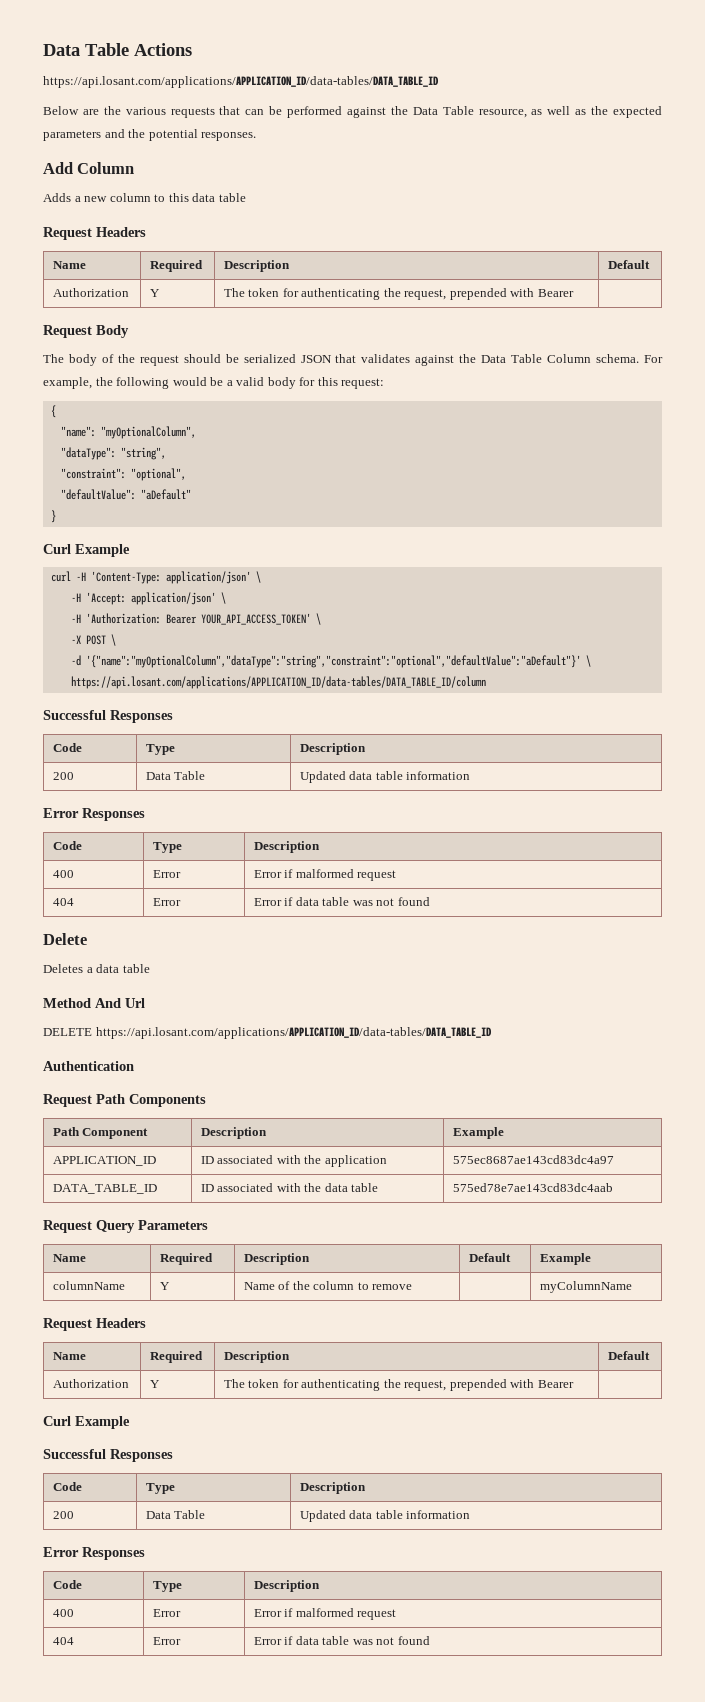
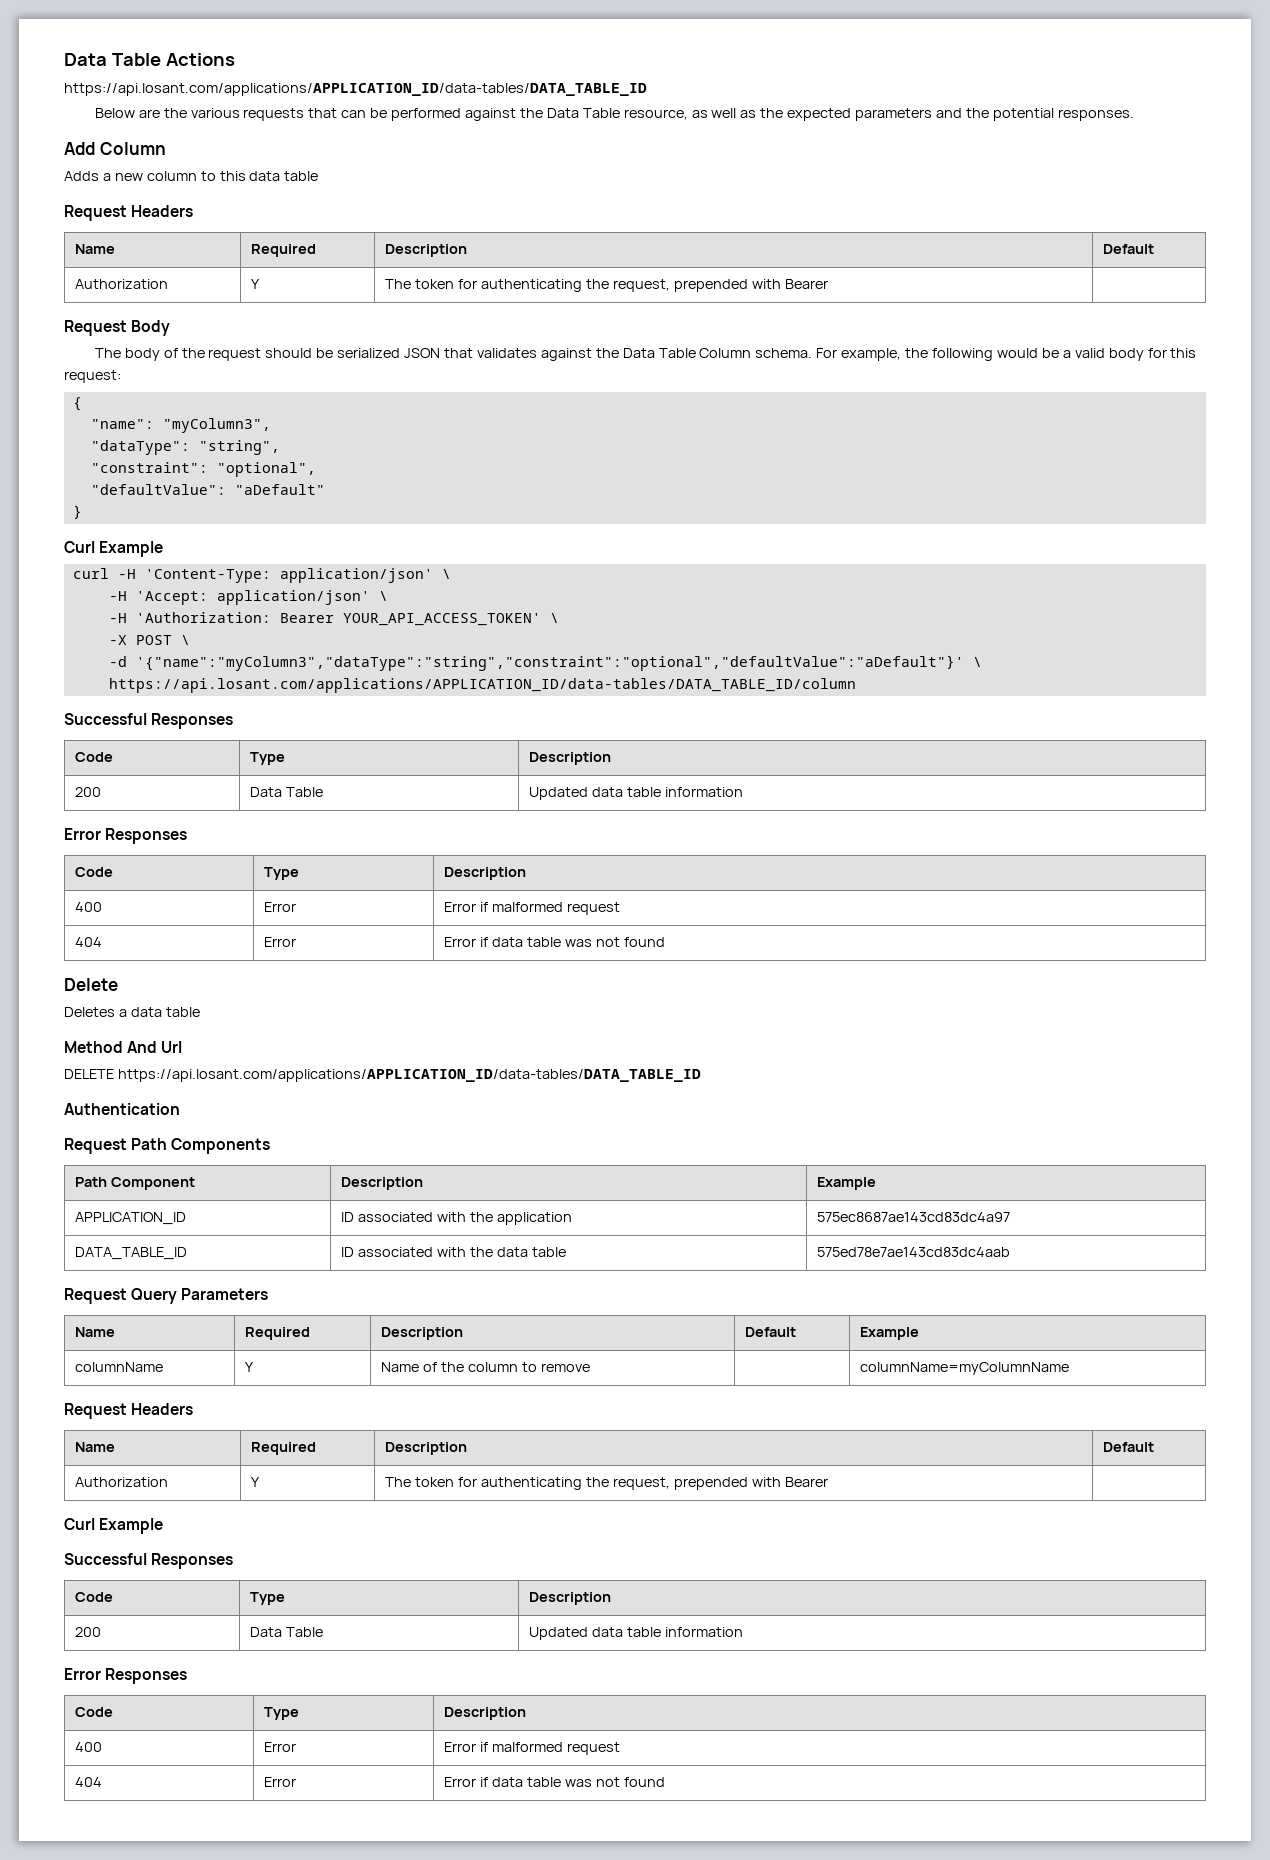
- "name": "myOptionalColumn",
+ "name": "myColumn3",
- -d '{"name":"myOptionalColumn","dataType":"string","constraint":"optional","defaultValue":"aDefault"}' \
+ -d '{"name":"myColumn3","dataType":"string","constraint":"optional","defaultValue":"aDefault"}' \
- columnName | Y | Name of the column to remove | | myColumnName
+ columnName | Y | Name of the column to remove | | columnName=myColumnName

